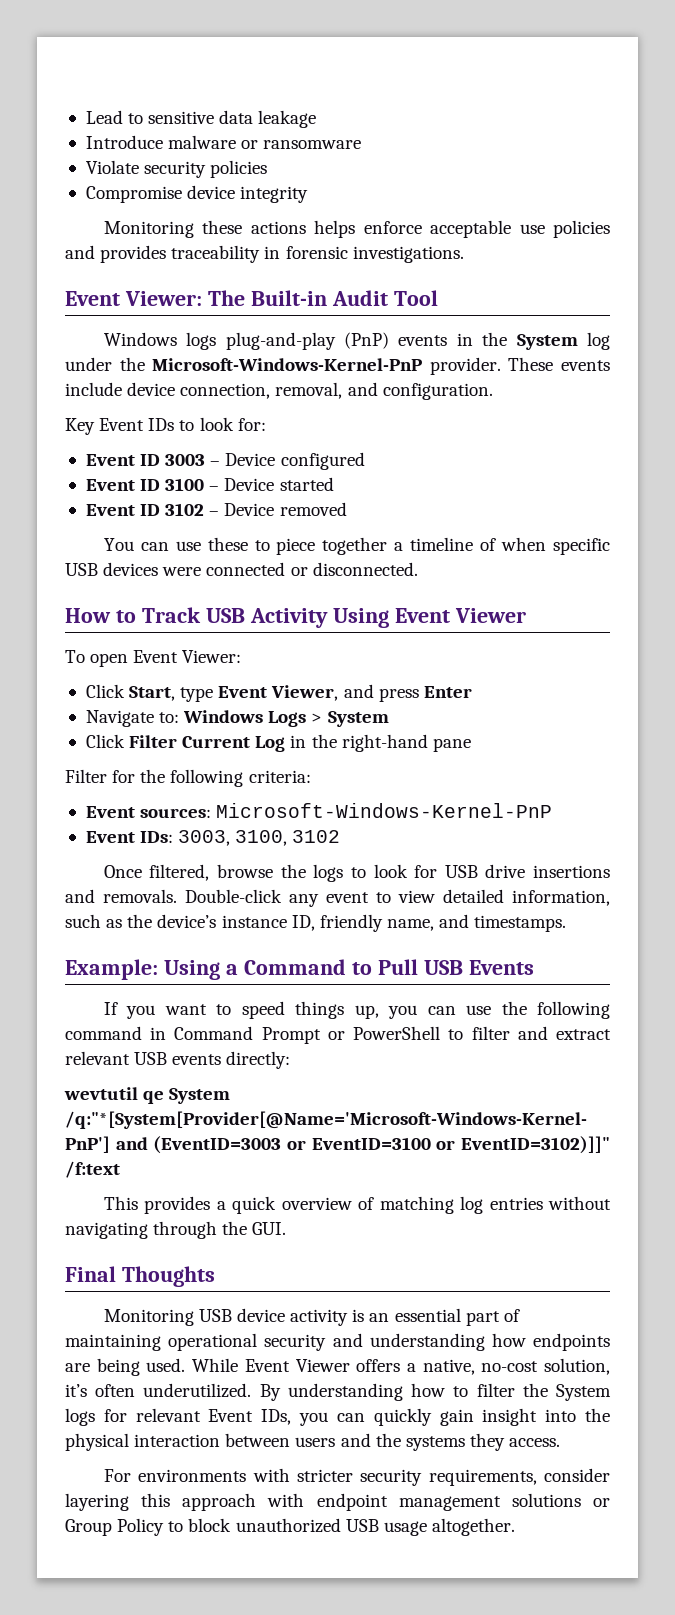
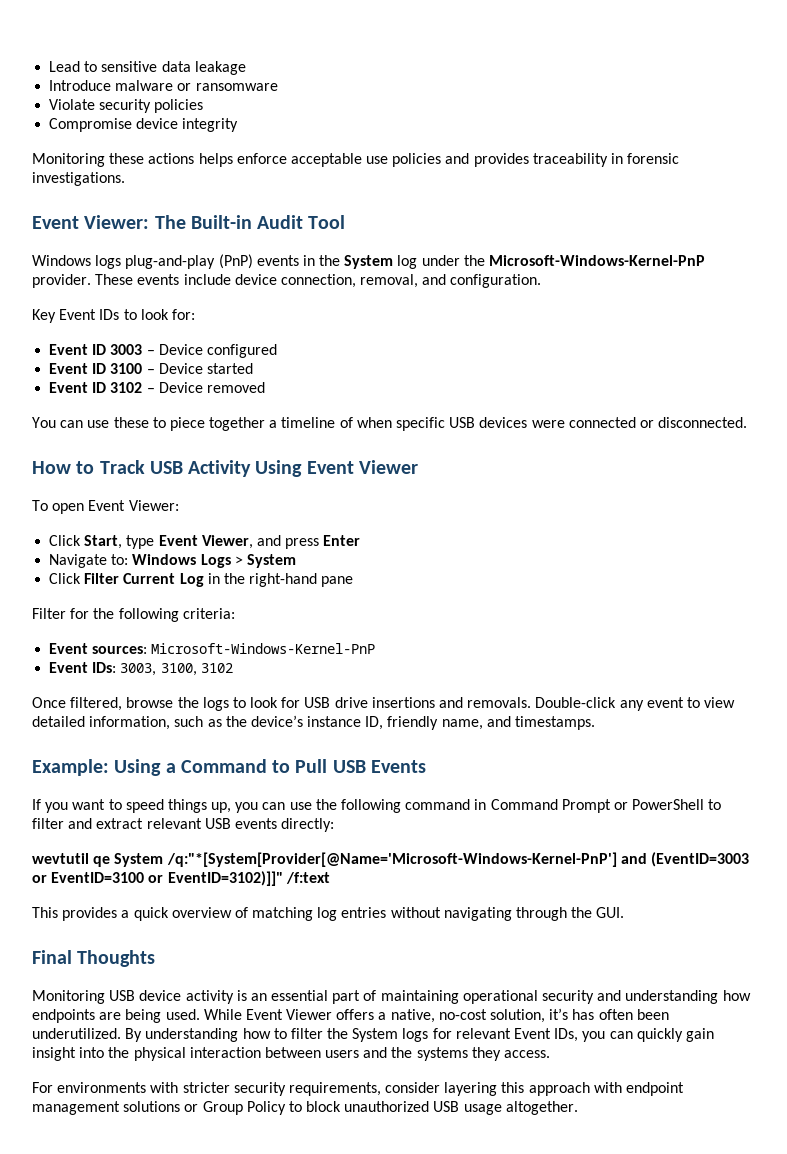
- While Event Viewer offers a native, no-cost solution, it’s often underutilized.
+ While Event Viewer offers a native, no-cost solution, it’s has often been underutilized.

